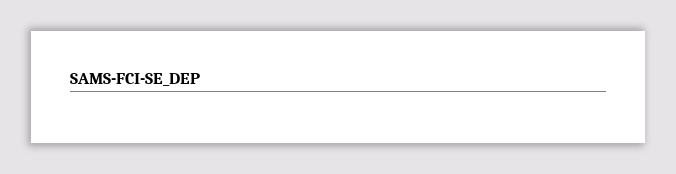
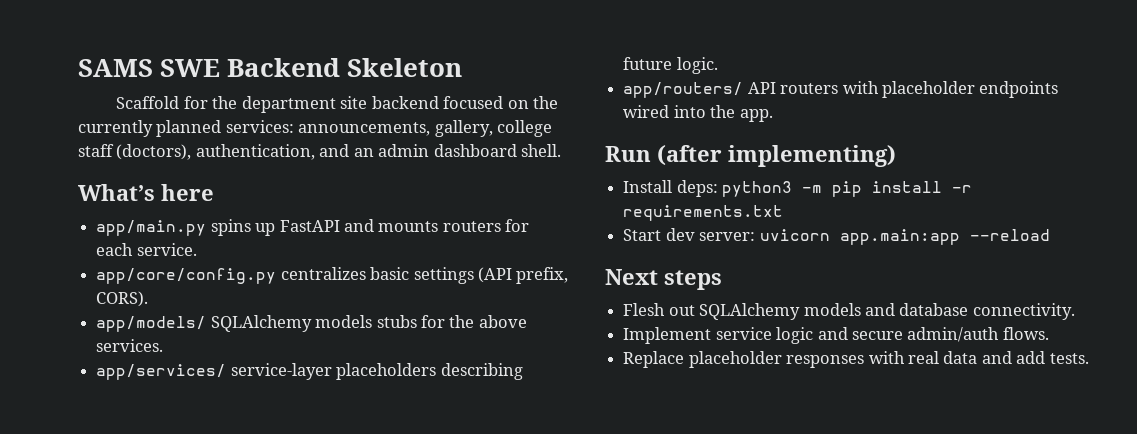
- SAMS-FCI-SE_DEP
+ SAMS SWE Backend Skeleton
+ Scaffold for the department site backend focused on the currently planned services: announcements, gallery, college staff (doctors), authentication, and an admin dashboard shell.
+ What’s here
+ app/main.py spins up FastAPI and mounts routers for each service.
+ app/core/config.py centralizes basic settings (API prefix, CORS).
+ app/models/ SQLAlchemy models stubs for the above services.
+ app/services/ service-layer placeholders describing future logic.
+ app/routers/ API routers with placeholder endpoints wired into the app.
+ Run (after implementing)
+ Install deps: python3 -m pip install -r requirements.txt
+ Start dev server: uvicorn app.main:app --reload
+ Next steps
+ Flesh out SQLAlchemy models and database connectivity.
+ Implement service logic and secure admin/auth flows.
+ Replace placeholder responses with real data and add tests.

